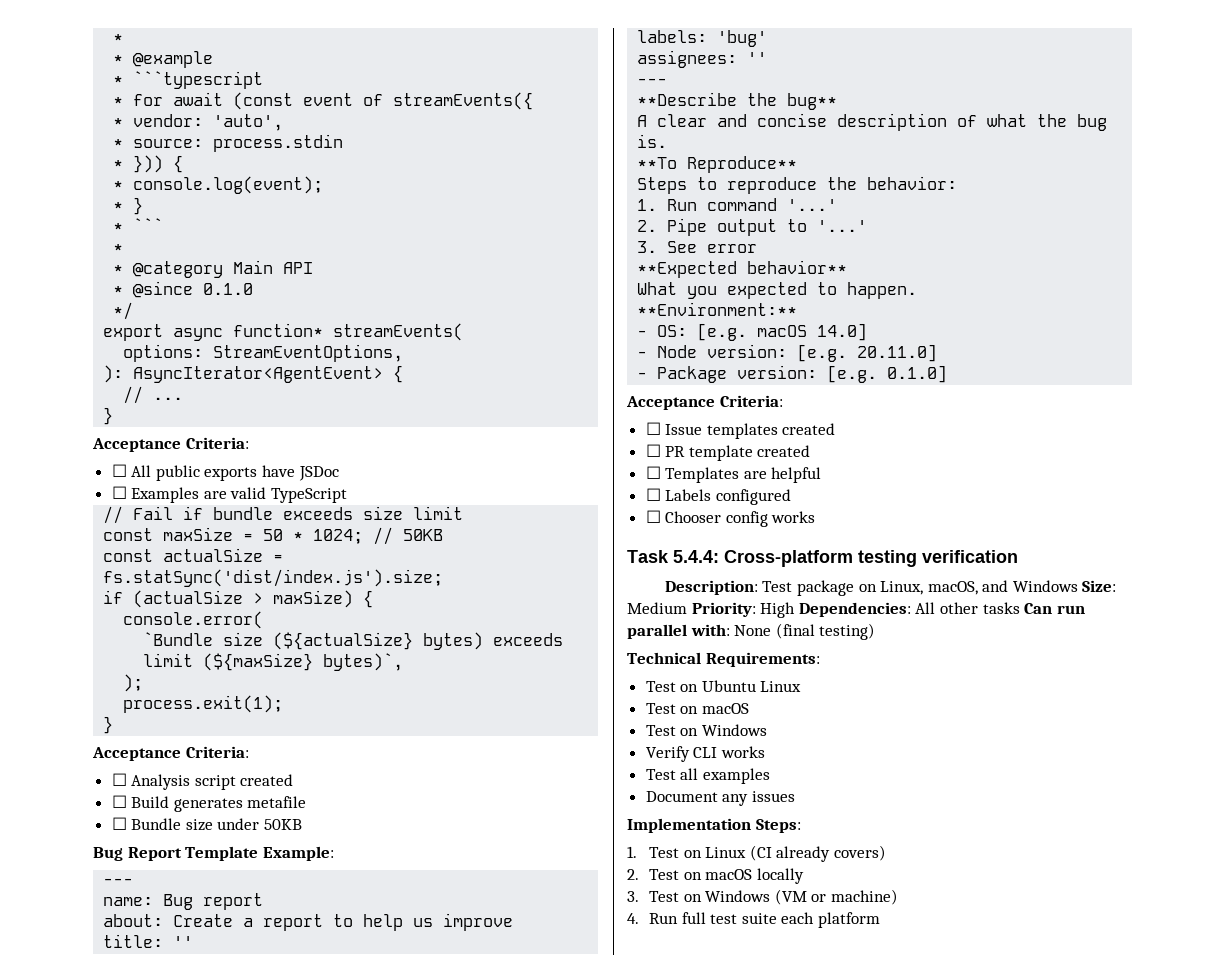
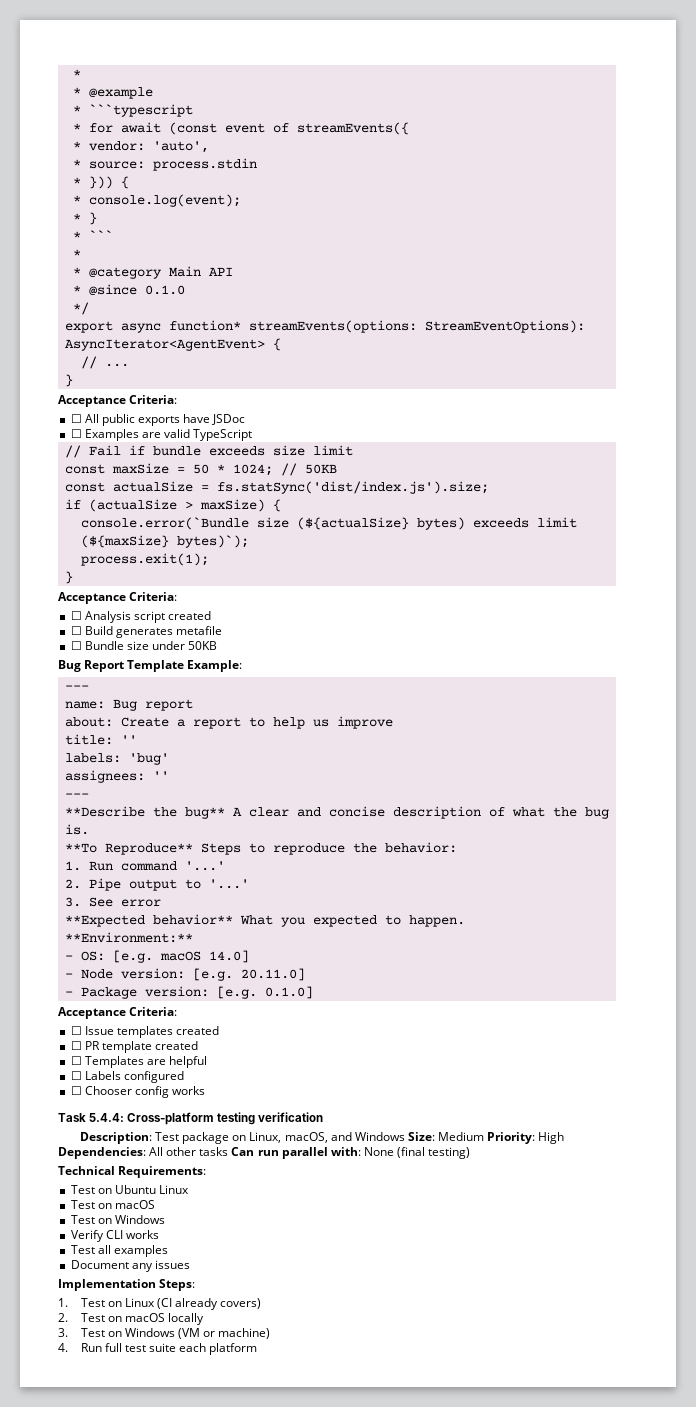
- export async function* streamEvents(
- options: StreamEventOptions,
- ): AsyncIterator<AgentEvent> {
+ export async function* streamEvents(options: StreamEventOptions): AsyncIterator<AgentEvent> {
- console.error(
- `Bundle size (${actualSize} bytes) exceeds limit (${maxSize} bytes)`,
- );
+ console.error(`Bundle size (${actualSize} bytes) exceeds limit (${maxSize} bytes)`);
- **Describe the bug**
- A clear and concise description of what the bug is.
+ **Describe the bug** A clear and concise description of what the bug is.
- **To Reproduce**
- Steps to reproduce the behavior:
+ **To Reproduce** Steps to reproduce the behavior:
- **Expected behavior**
- What you expected to happen.
+ **Expected behavior** What you expected to happen.

